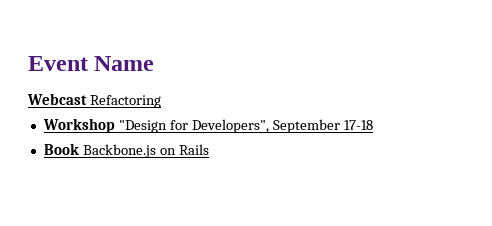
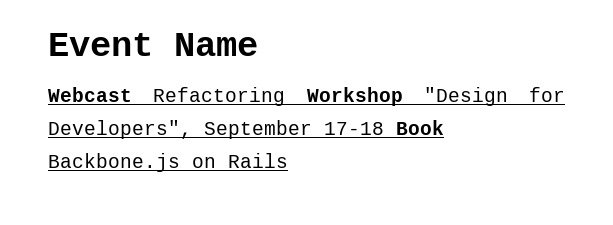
- Webcast Refactoring
- Workshop "Design for Developers", September 17-18
- Book Backbone.js on Rails
+ Webcast Refactoring Workshop "Design for Developers", September 17-18 Book Backbone.js on Rails

